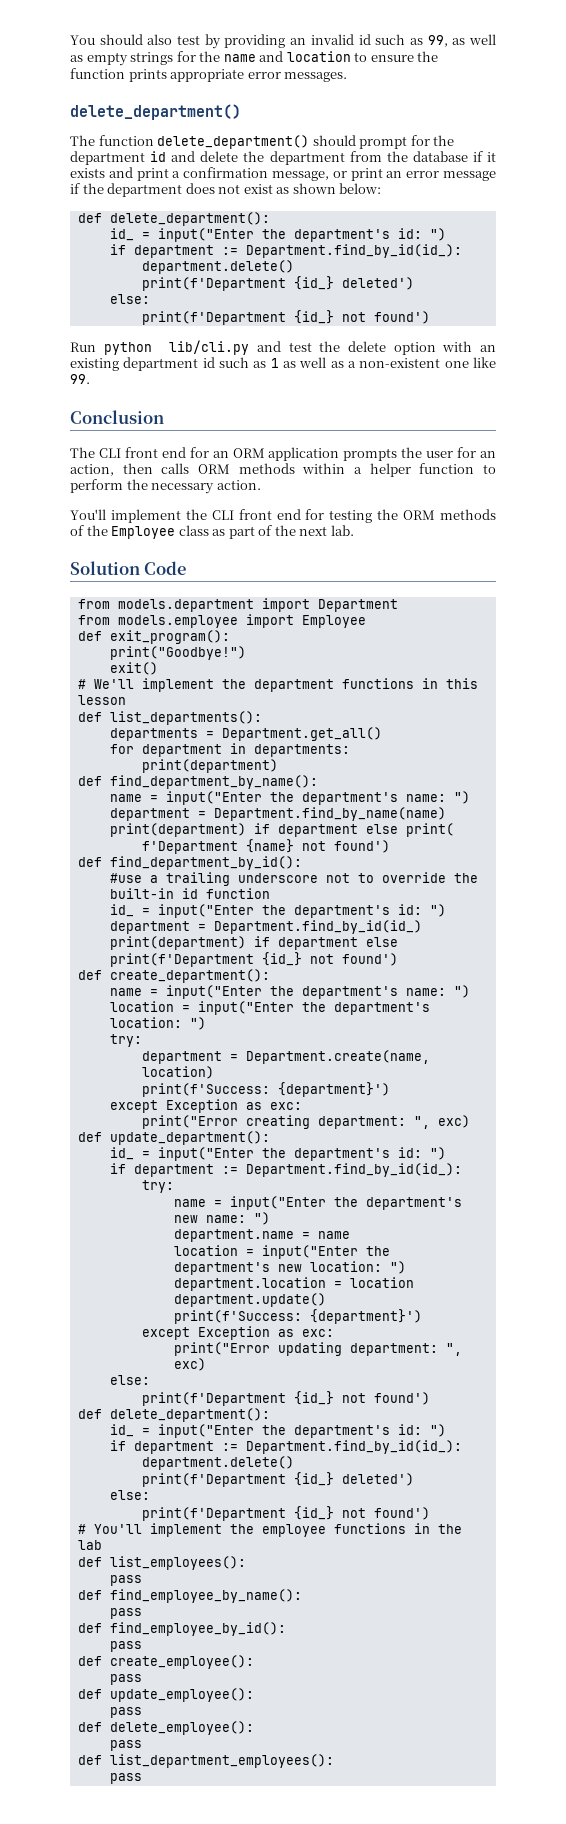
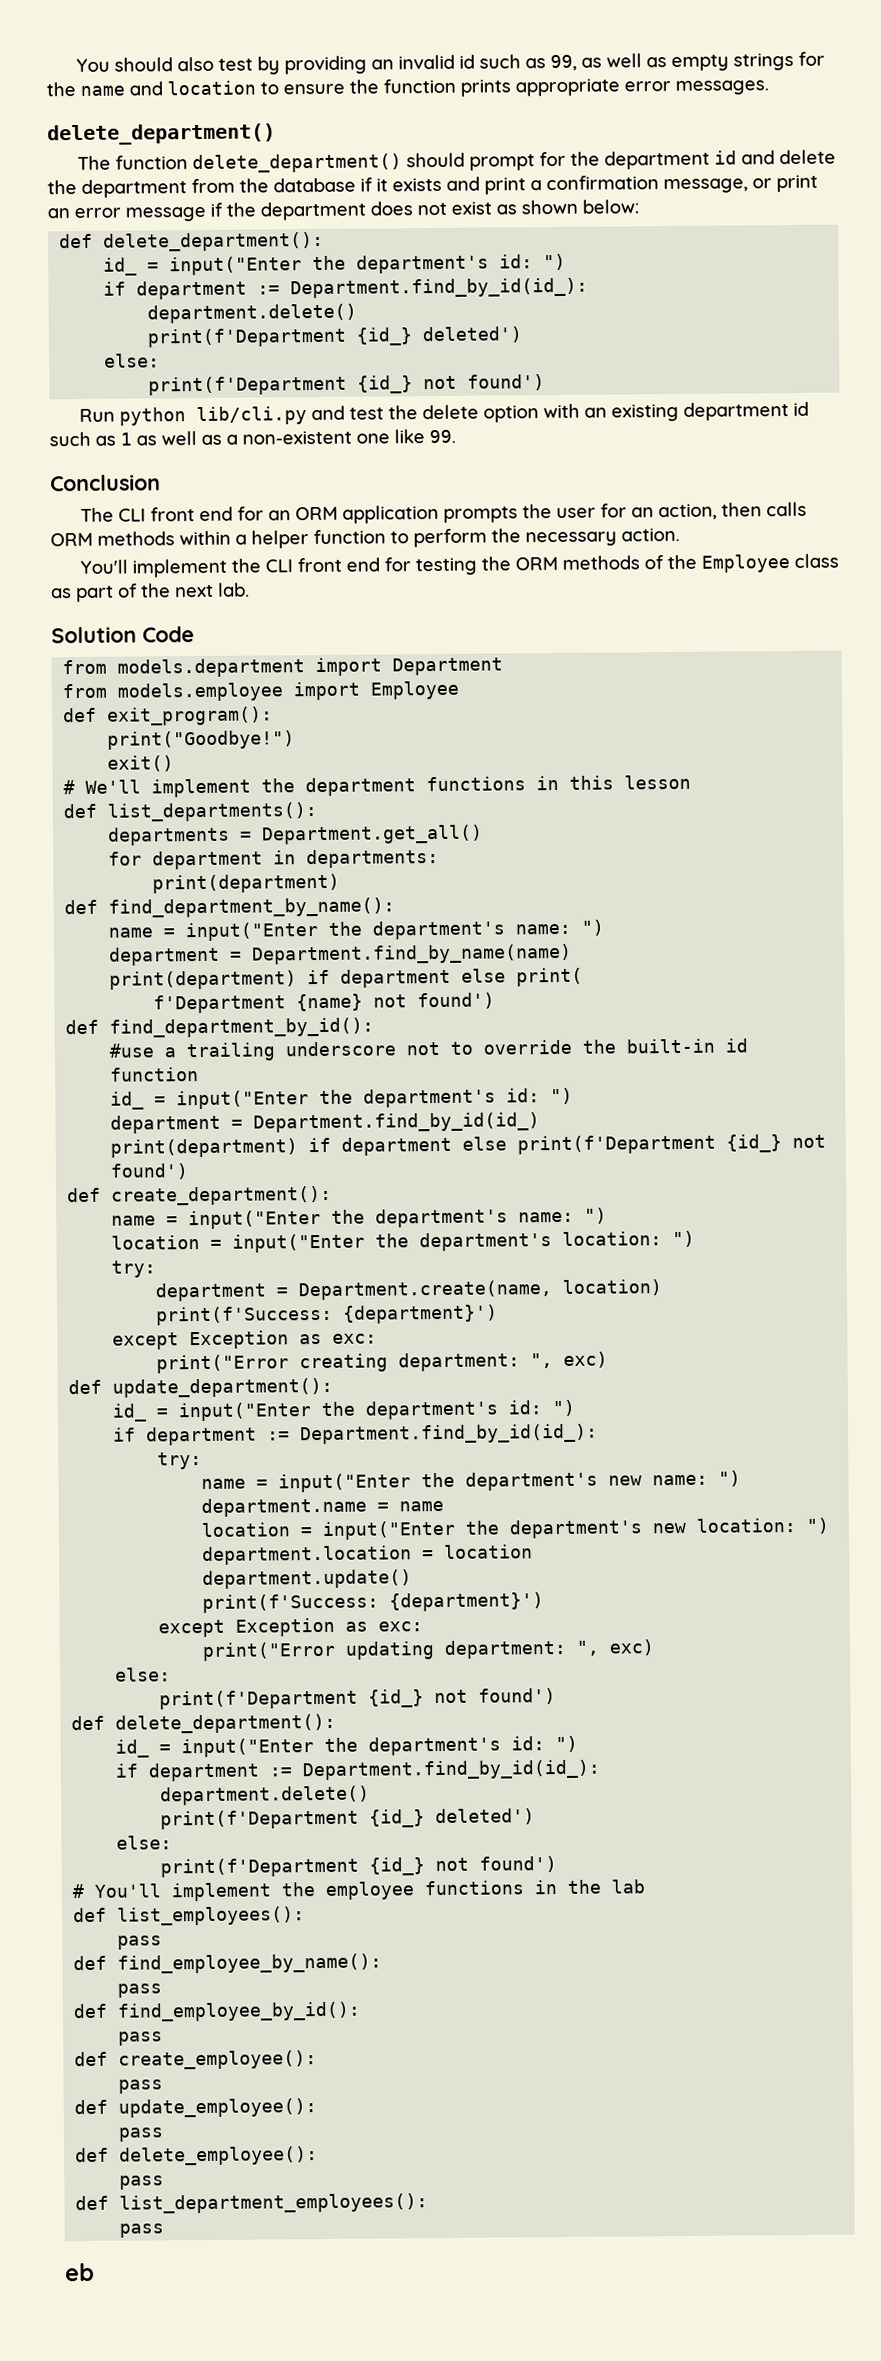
+ eb

